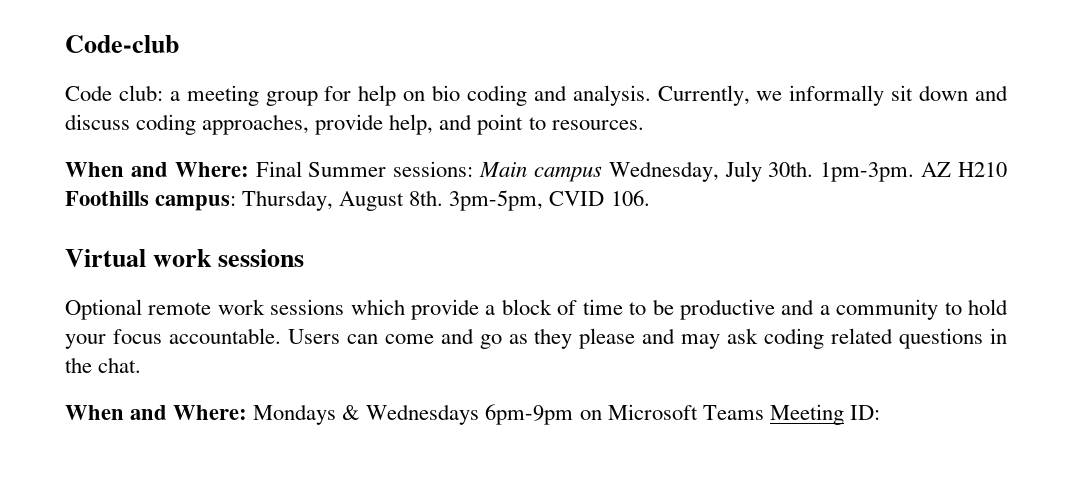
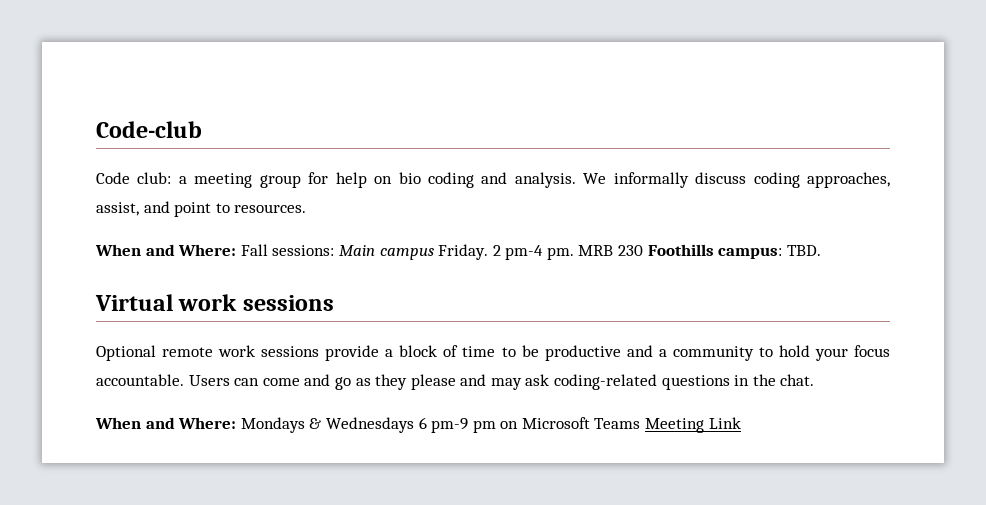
- Currently, we informally sit down and discuss coding approaches, provide help, and point to resources.
+ We informally discuss coding approaches, assist, and point to resources.
- When and Where: Final Summer sessions: Main campus Wednesday, July 30th. 1pm-3pm. AZ H210 Foothills campus: Thursday, August 8th. 3pm-5pm, CVID 106.
+ When and Where: Fall sessions: Main campus Friday. 2 pm-4 pm. MRB 230 Foothills campus: TBD.
- Optional remote work sessions which provide a block of time to be productive and a community to hold your focus accountable.
+ Optional remote work sessions provide a block of time to be productive and a community to hold your focus accountable.
- Users can come and go as they please and may ask coding related questions in the chat.
+ Users can come and go as they please and may ask coding-related questions in the chat.
- When and Where: Mondays & Wednesdays 6pm-9pm on Microsoft Teams Meeting ID:
+ When and Where: Mondays & Wednesdays 6 pm-9 pm on Microsoft Teams Meeting Link

